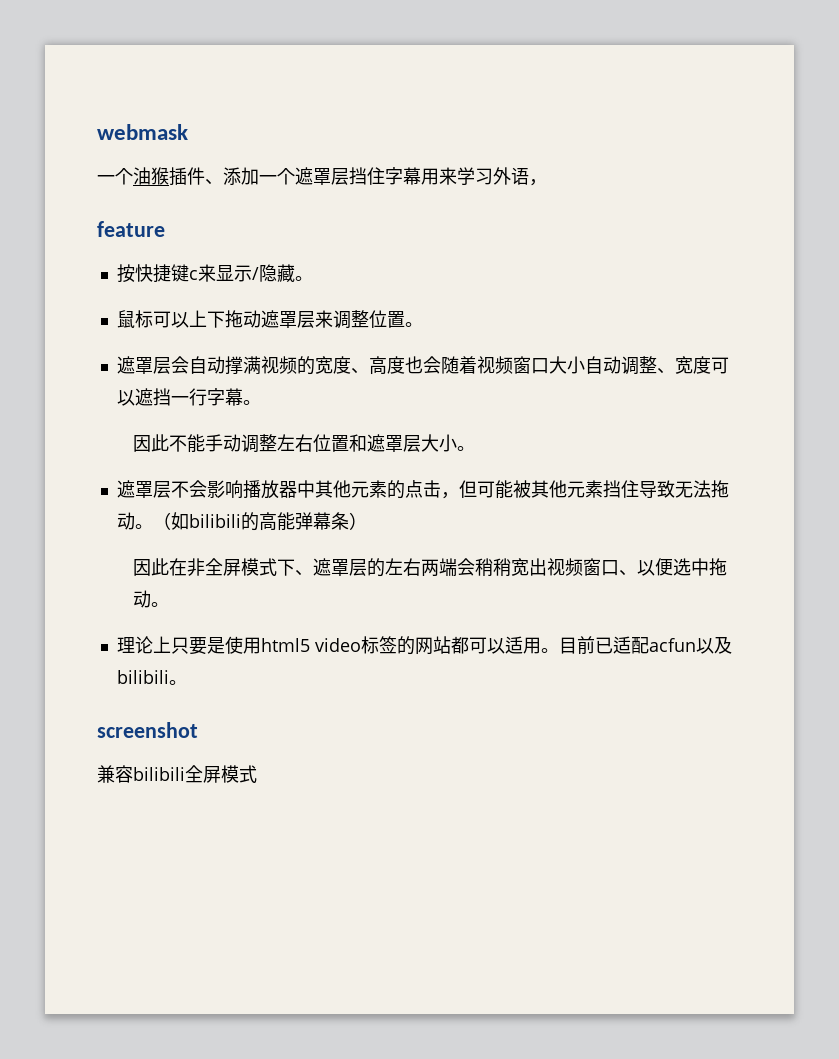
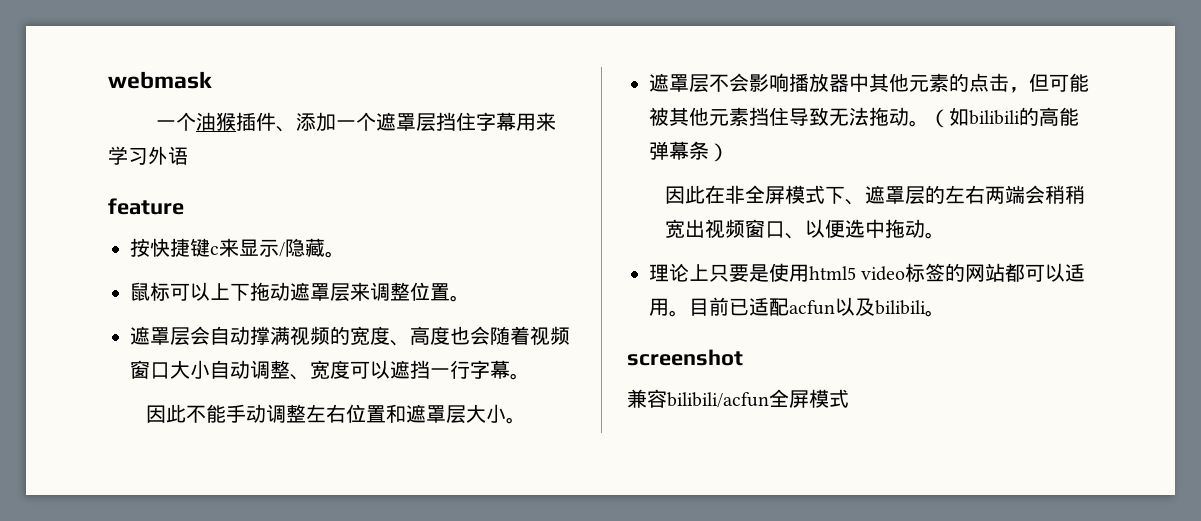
- 一个油猴插件、添加一个遮罩层挡住字幕用来学习外语，
+ 一个油猴插件、添加一个遮罩层挡住字幕用来学习外语
- 兼容bilibili全屏模式
+ 兼容bilibili/acfun全屏模式

